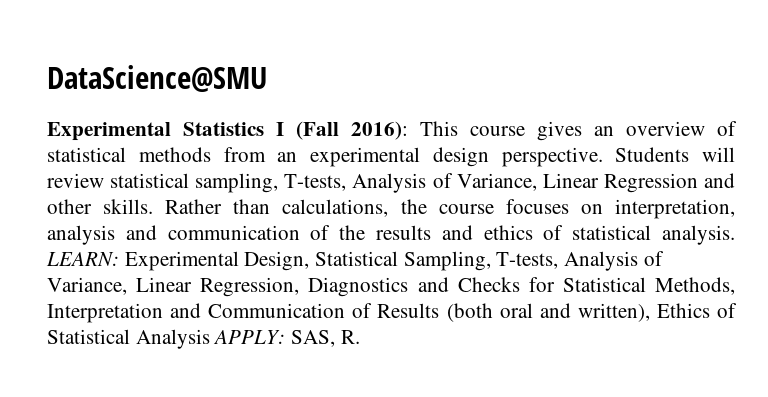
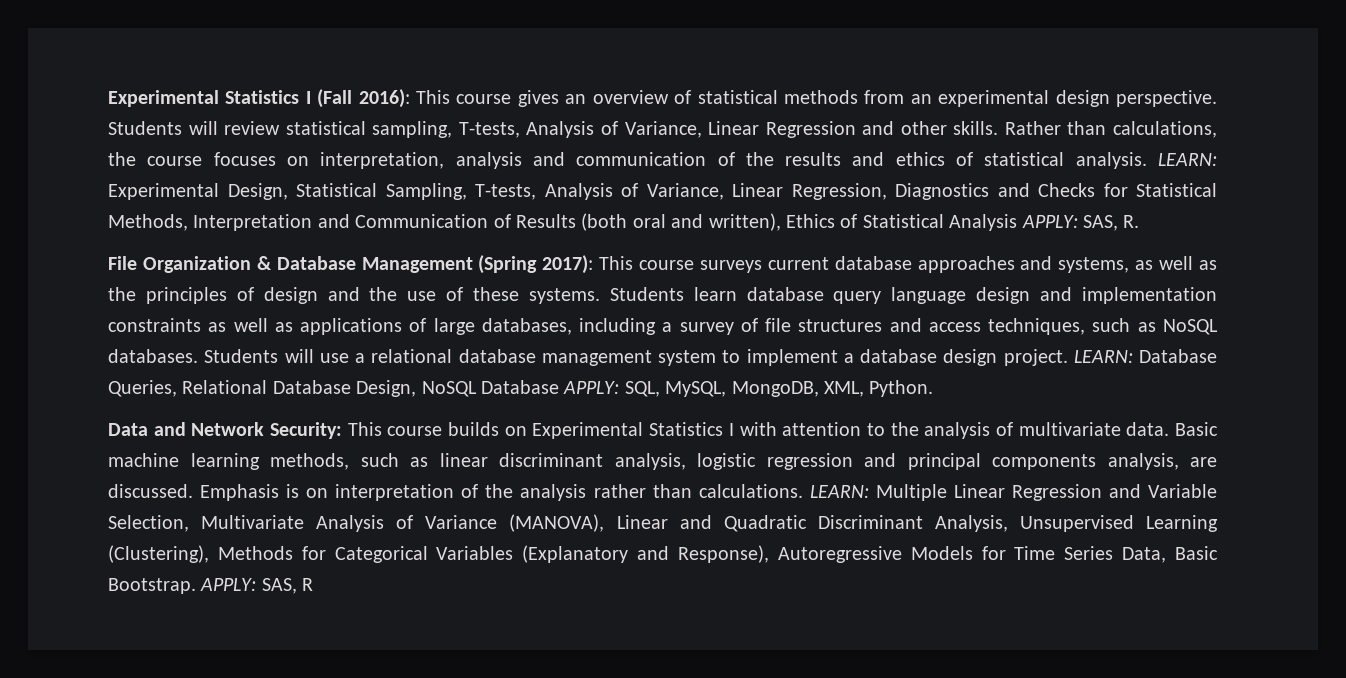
- DataScience@SMU
+ File Organization & Database Management (Spring 2017): This course surveys current database approaches and systems, as well as the principles of design and the use of these systems. Students learn database query language design and implementation constraints as well as applications of large databases, including a survey of file structures and access techniques, such as NoSQL databases. Students will use a relational database management system to implement a database design project. LEARN: Database Queries, Relational Database Design, NoSQL Database APPLY: SQL, MySQL, MongoDB, XML, Python.
+ Data and Network Security: This course builds on Experimental Statistics I with attention to the analysis of multivariate data. Basic machine learning methods, such as linear discriminant analysis, logistic regression and principal components analysis, are discussed. Emphasis is on interpretation of the analysis rather than calculations. LEARN: Multiple Linear Regression and Variable Selection, Multivariate Analysis of Variance (MANOVA), Linear and Quadratic Discriminant Analysis, Unsupervised Learning (Clustering), Methods for Categorical Variables (Explanatory and Response), Autoregressive Models for Time Series Data, Basic Bootstrap. APPLY: SAS, R

